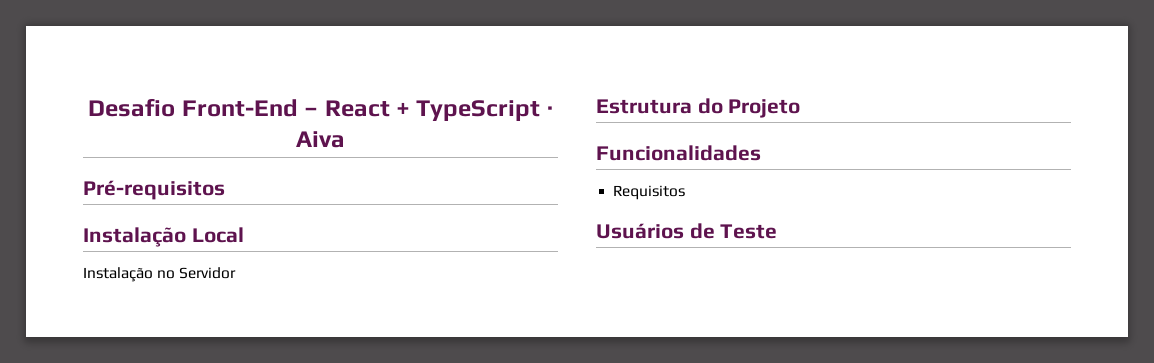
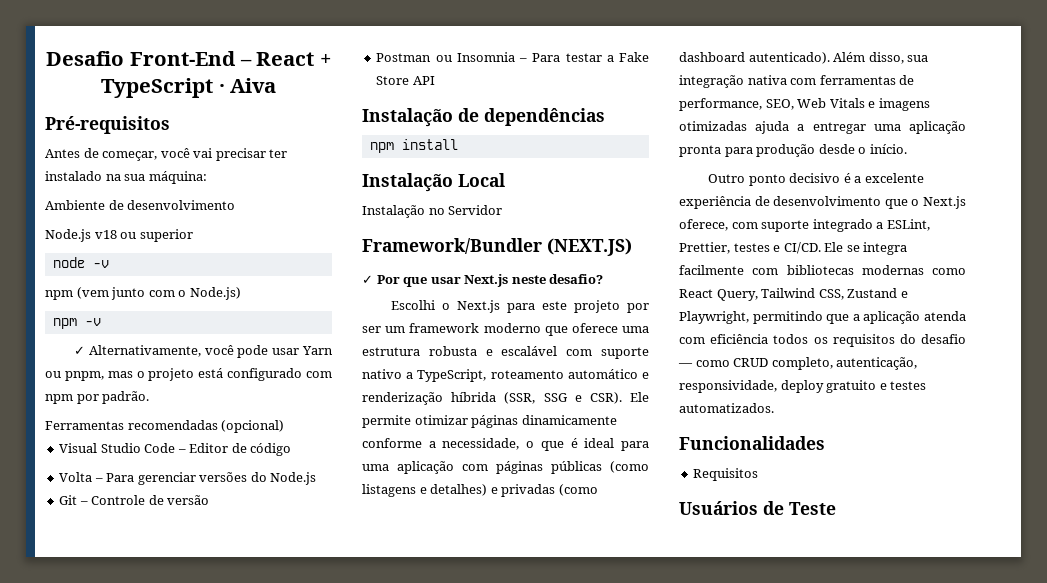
+ Antes de começar, você vai precisar ter instalado na sua máquina:
+ Ambiente de desenvolvimento
+ Node.js v18 ou superior
+ node -v
+ npm (vem junto com o Node.js)
+ npm -v
+ ✓ Alternativamente, você pode usar Yarn ou pnpm, mas o projeto está configurado com npm por padrão.
+ Ferramentas recomendadas (opcional)
+ Visual Studio Code – Editor de código
+ Volta – Para gerenciar versões do Node.js
+ Git – Controle de versão
+ Postman ou Insomnia – Para testar a Fake Store API
+ Instalação de dependências
+ npm install
- Estrutura do Projeto
+ Framework/Bundler (NEXT.JS)
+ ✓ Por que usar Next.js neste desafio?
+ Escolhi o Next.js para este projeto por ser um framework moderno que oferece uma estrutura robusta e escalável com suporte nativo a TypeScript, roteamento automático e renderização híbrida (SSR, SSG e CSR). Ele permite otimizar páginas dinamicamente conforme a necessidade, o que é ideal para uma aplicação com páginas públicas (como listagens e detalhes) e privadas (como dashboard autenticado). Além disso, sua integração nativa com ferramentas de performance, SEO, Web Vitals e imagens otimizadas ajuda a entregar uma aplicação pronta para produção desde o início.
+ Outro ponto decisivo é a excelente experiência de desenvolvimento que o Next.js oferece, com suporte integrado a ESLint, Prettier, testes e CI/CD. Ele se integra facilmente com bibliotecas modernas como React Query, Tailwind CSS, Zustand e Playwright, permitindo que a aplicação atenda com eficiência todos os requisitos do desafio — como CRUD completo, autenticação, responsividade, deploy gratuito e testes automatizados.

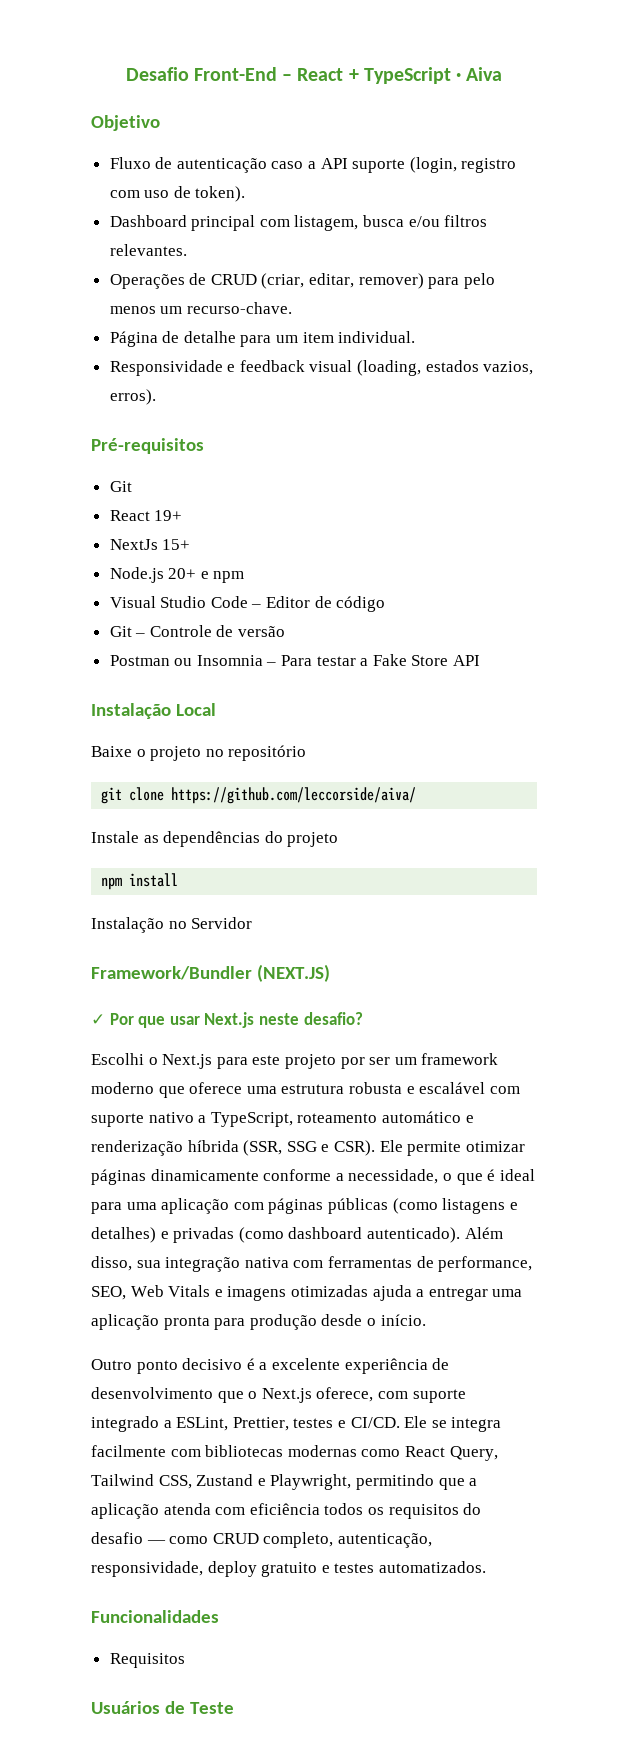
+ Objetivo
+ Fluxo de autenticação caso a API suporte (login, registro com uso de token).
+ Dashboard principal com listagem, busca e/ou filtros relevantes.
+ Operações de CRUD (criar, editar, remover) para pelo menos um recurso-chave.
+ Página de detalhe para um item individual.
+ Responsividade e feedback visual (loading, estados vazios, erros).
  Pré-requisitos
- Antes de começar, você vai precisar ter instalado na sua máquina:
- Ambiente de desenvolvimento
- Node.js v18 ou superior
- node -v
- npm (vem junto com o Node.js)
- npm -v
- ✓ Alternativamente, você pode usar Yarn ou pnpm, mas o projeto está configurado com npm por padrão.
- Ferramentas recomendadas (opcional)
+ Git
+ React 19+
+ NextJs 15+
+ Node.js 20+ e npm
- Volta – Para gerenciar versões do Node.js
- Instalação de dependências
+ Instalação Local
+ Baixe o projeto no repositório
+ git clone https://github.com/leccorside/aiva/
+ Instale as dependências do projeto
- Instalação Local

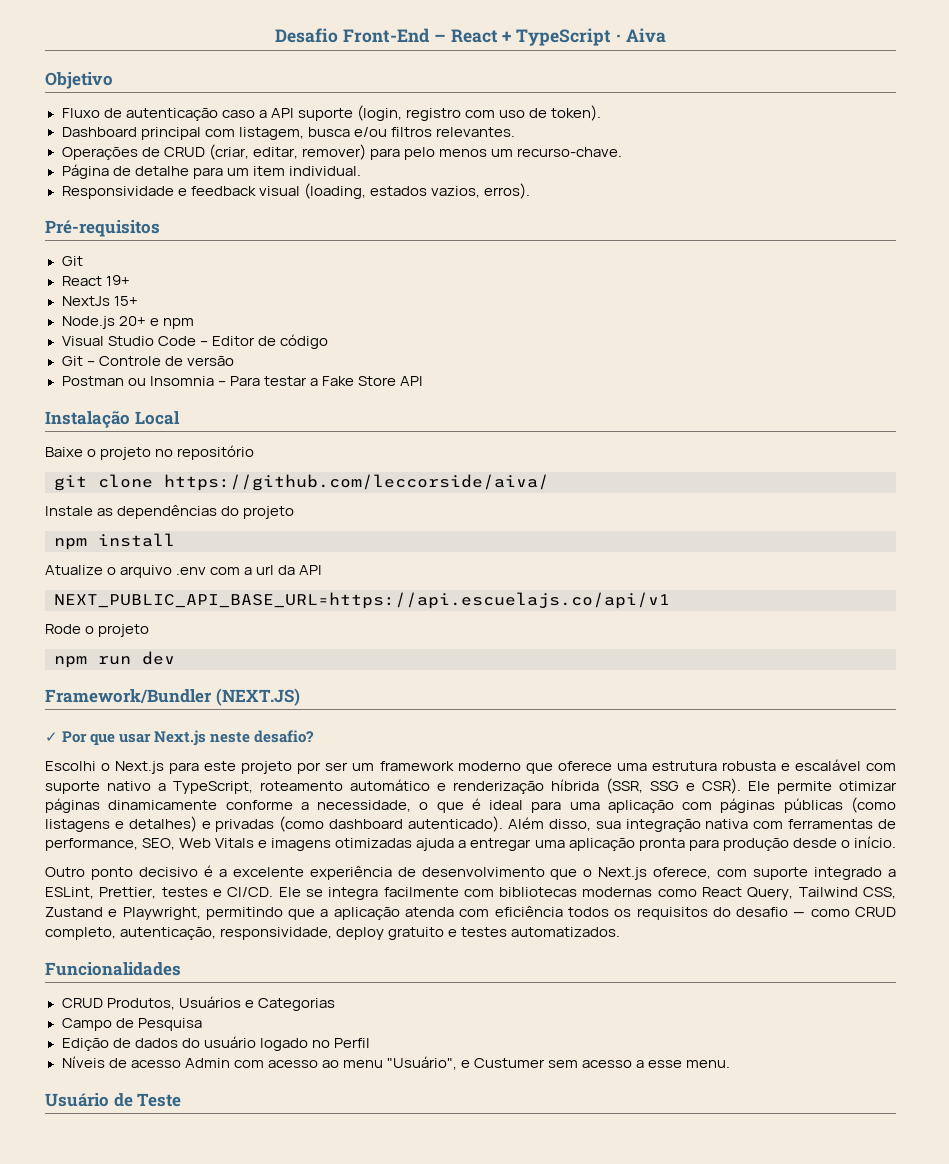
- Instalação no Servidor
+ Atualize o arquivo .env com a url da API
+ NEXT_PUBLIC_API_BASE_URL=https://api.escuelajs.co/api/v1
+ Rode o projeto
+ npm run dev
- Requisitos
- Usuários de Teste
+ CRUD Produtos, Usuários e Categorias
+ Campo de Pesquisa
+ Edição de dados do usuário logado no Perfil
+ Níveis de acesso Admin com acesso ao menu "Usuário", e Custumer sem acesso a esse menu.
+ Usuário de Teste

